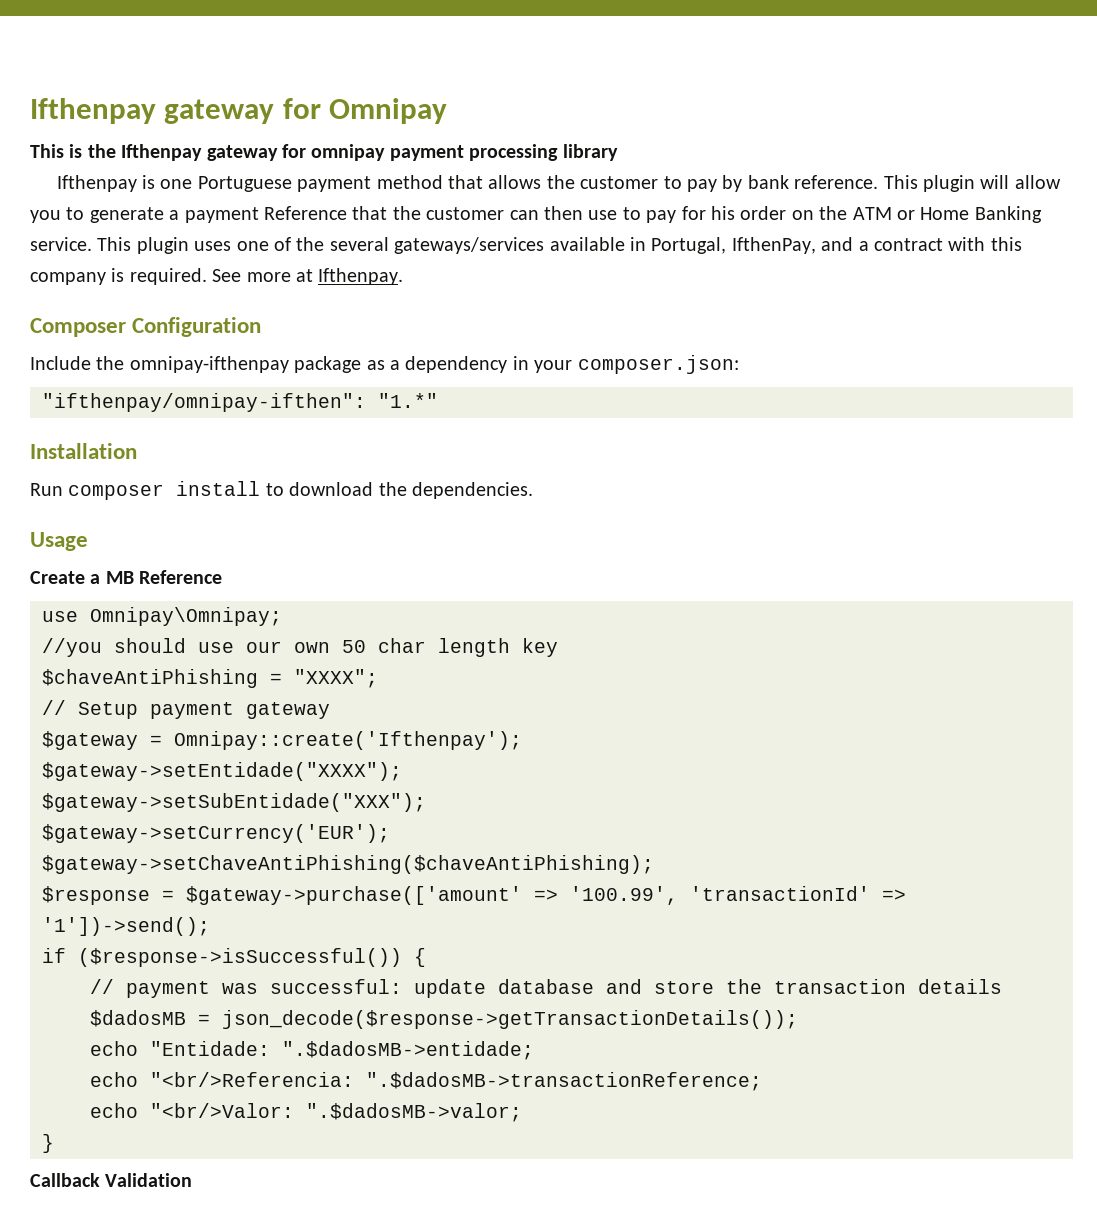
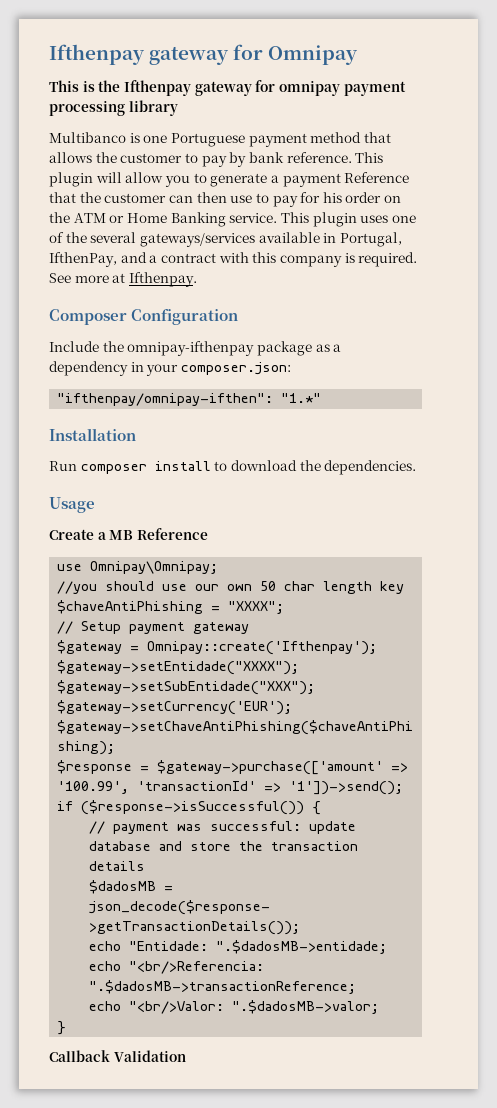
- Ifthenpay is one Portuguese payment method that allows the customer to pay by bank reference.
+ Multibanco is one Portuguese payment method that allows the customer to pay by bank reference.

